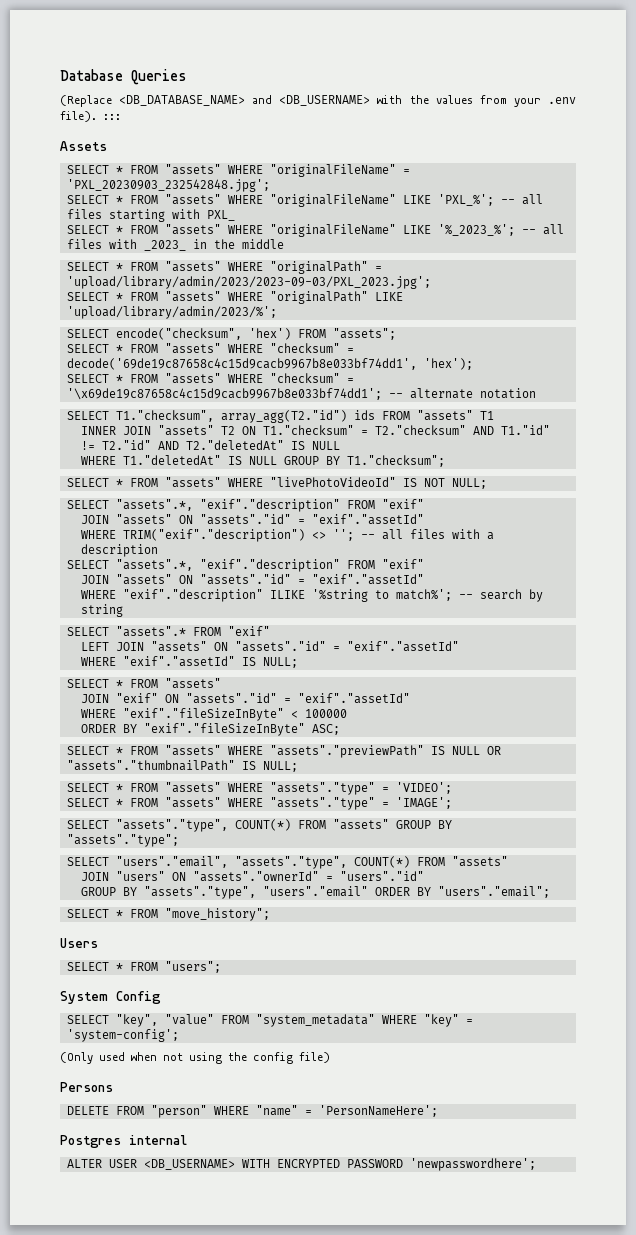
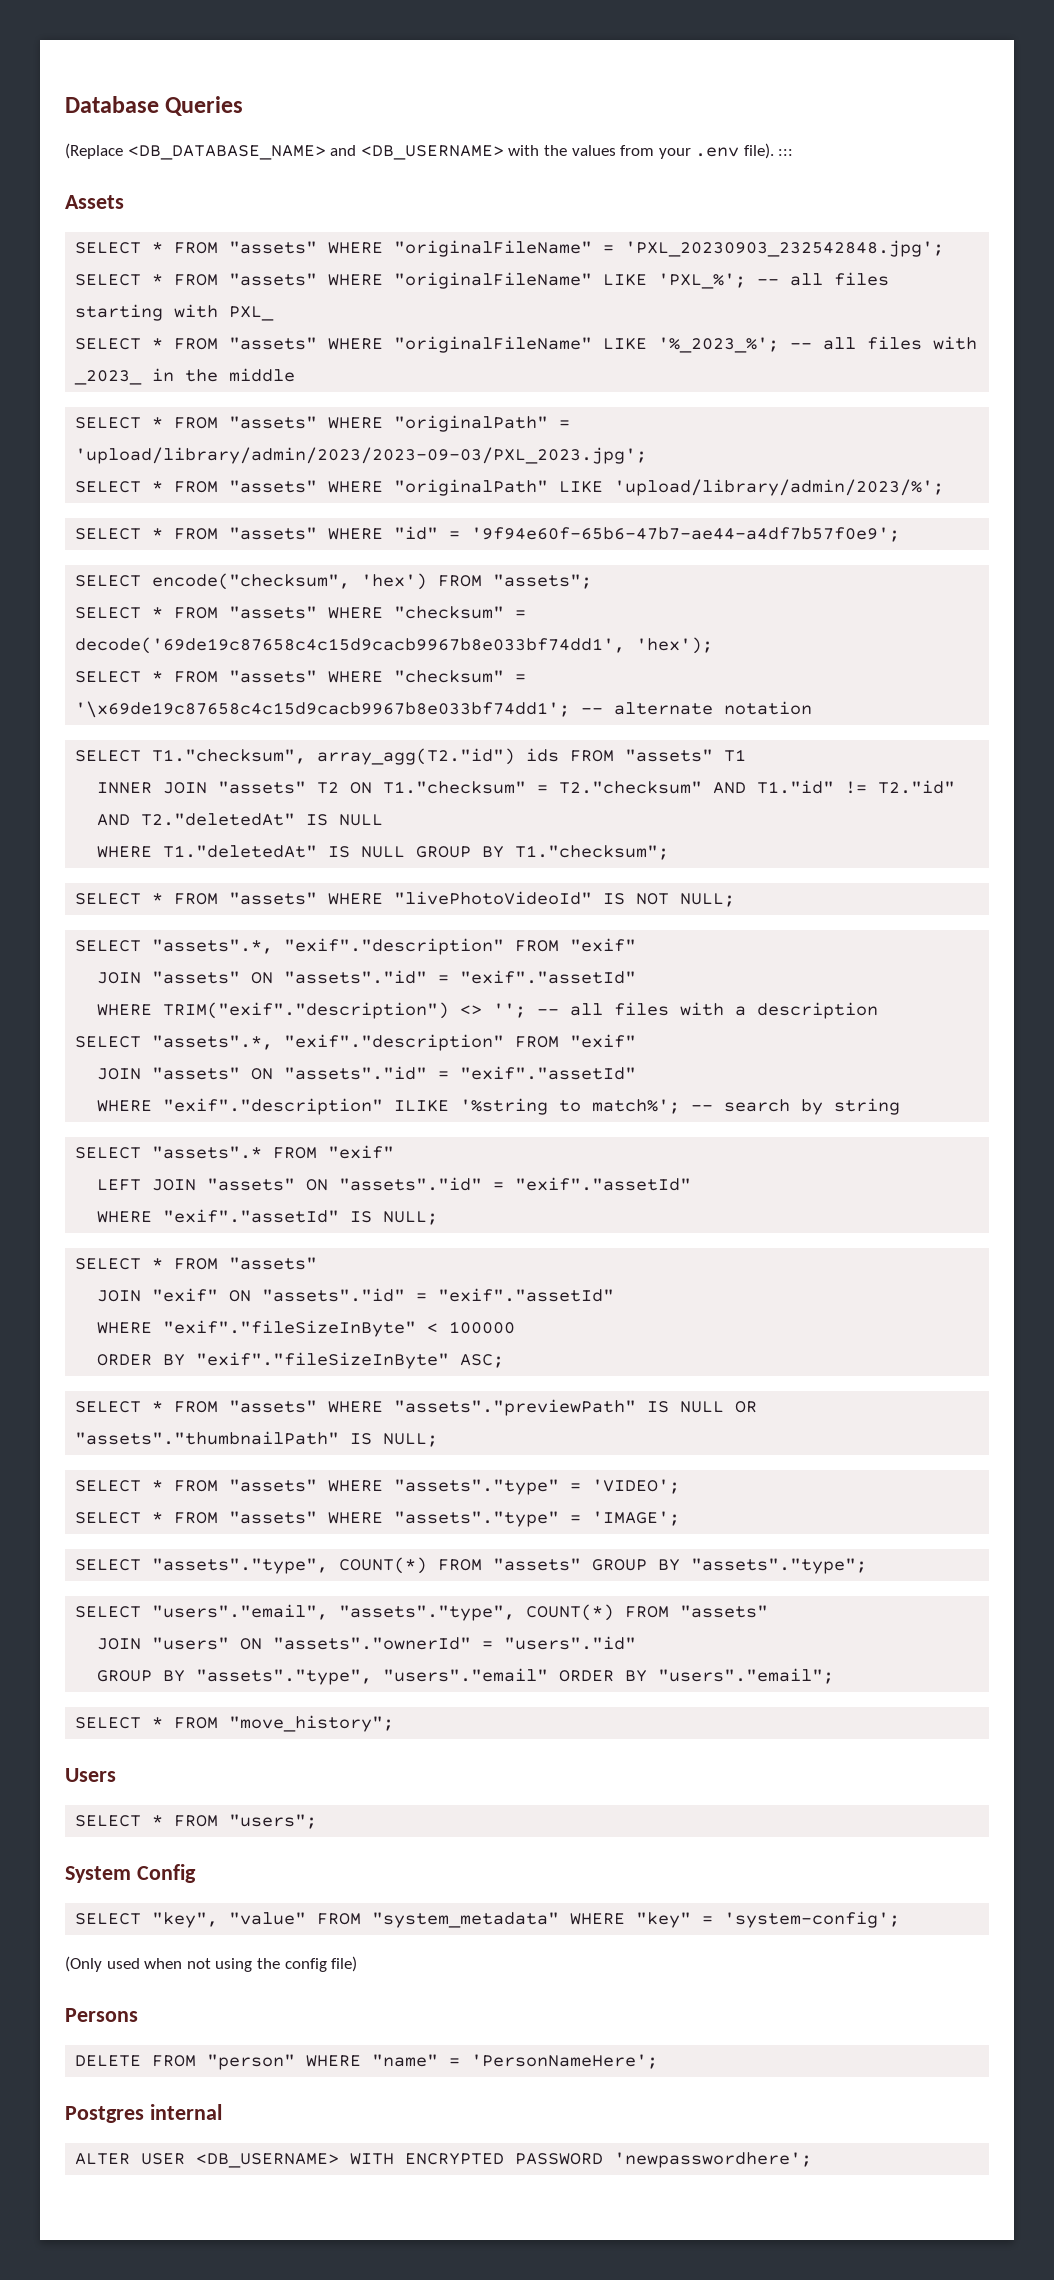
+ SELECT * FROM "assets" WHERE "id" = '9f94e60f-65b6-47b7-ae44-a4df7b57f0e9';

